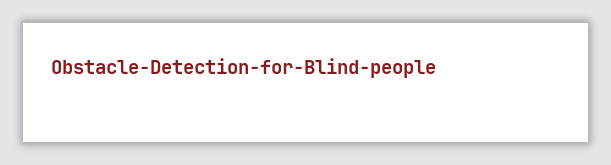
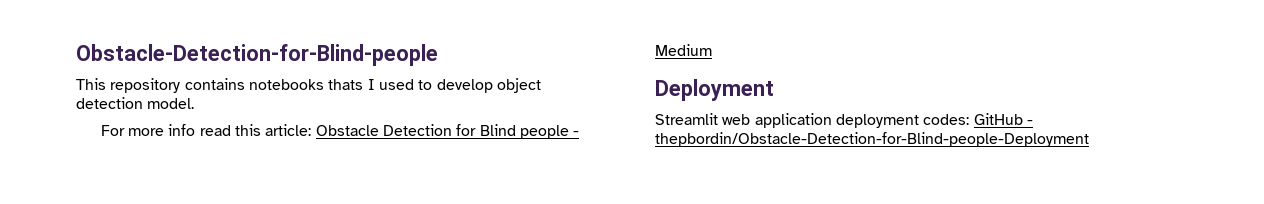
+ This repository contains notebooks thats I used to develop object detection model.
+ For more info read this article: Obstacle Detection for Blind people - Medium
+ Deployment
+ Streamlit web application deployment codes: GitHub - thepbordin/Obstacle-Detection-for-Blind-people-Deployment

